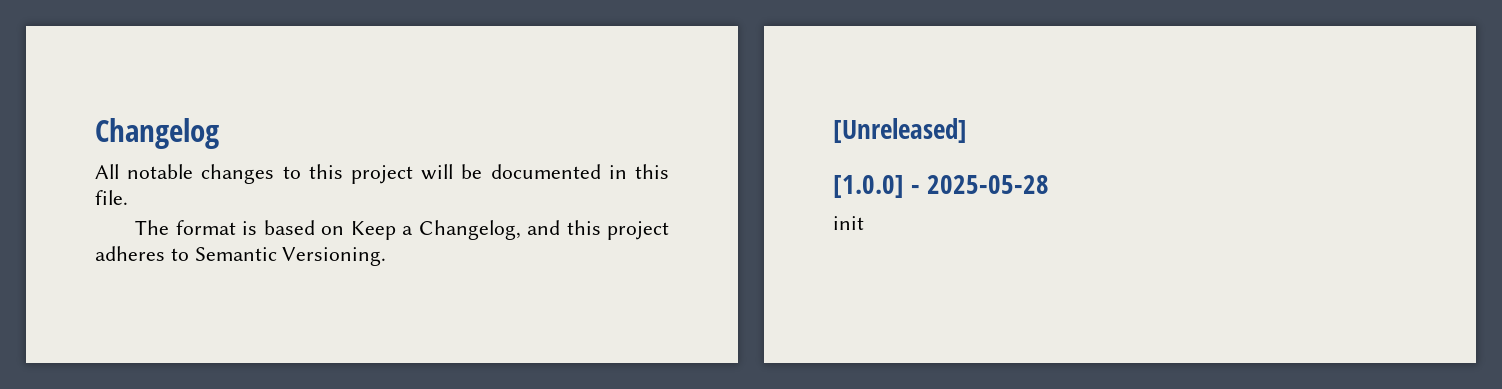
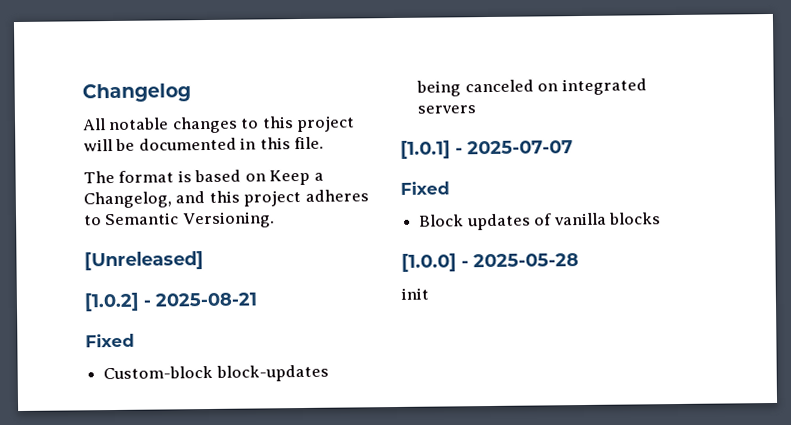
+ [1.0.2] - 2025-08-21
+ Fixed
+ Custom-block block-updates being canceled on integrated servers
+ [1.0.1] - 2025-07-07
+ Fixed
+ Block updates of vanilla blocks

